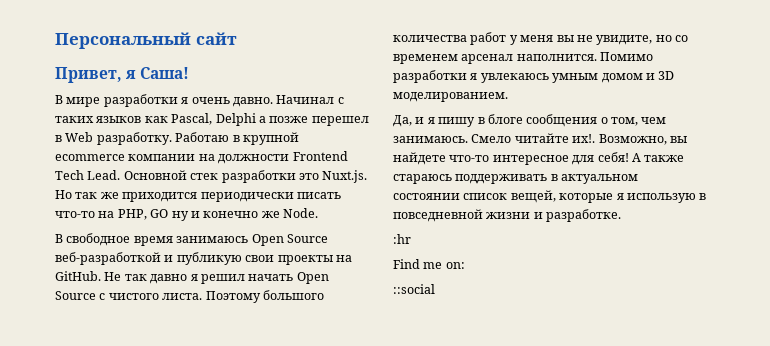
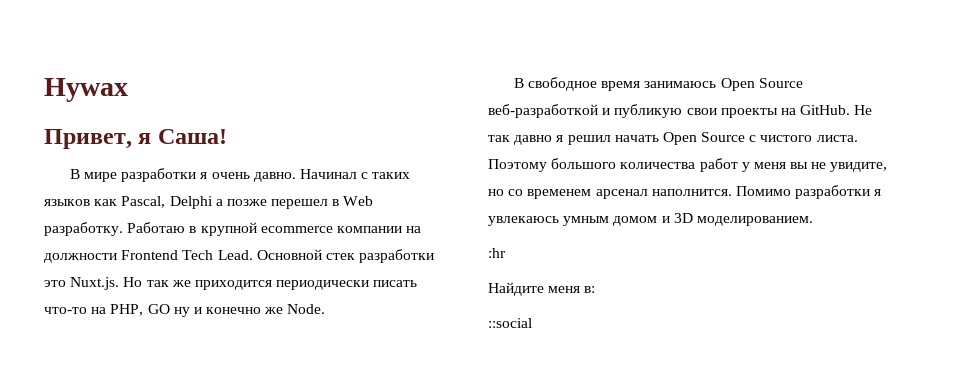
- Персональный сайт
+ Hywax
- Да, и я пишу в блоге сообщения о том, чем занимаюсь. Смело читайте их!. Возможно, вы найдете что-то интересное для себя! А также стараюсь поддерживать в актуальном состоянии список вещей, которые я использую в повседневной жизни и разработке.
  :hr
- Find me on:
+ Найдите меня в:

